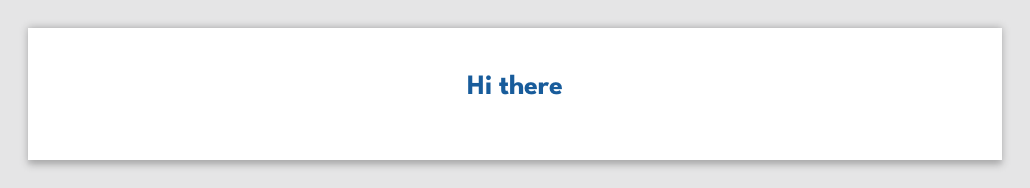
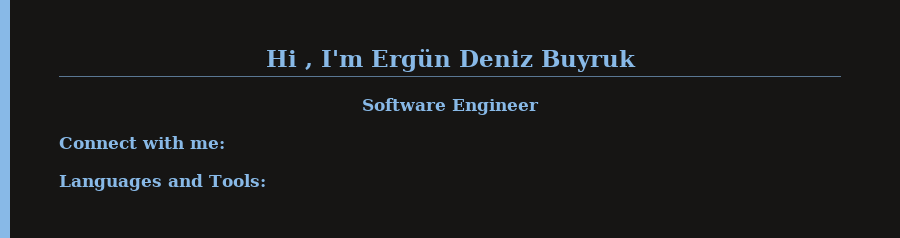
- Hi there
+ Hi , I'm Ergün Deniz Buyruk
+ Software Engineer
+ Connect with me:
+ Languages and Tools:

